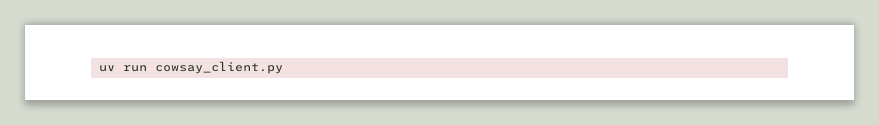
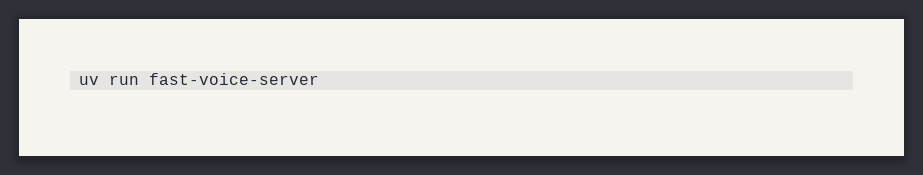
- uv run cowsay_client.py
+ uv run fast-voice-server

